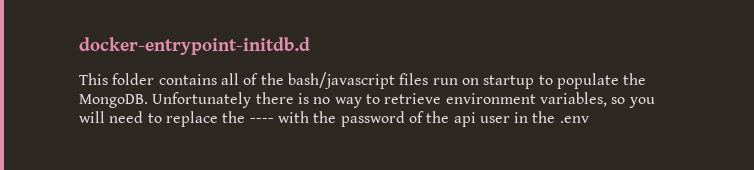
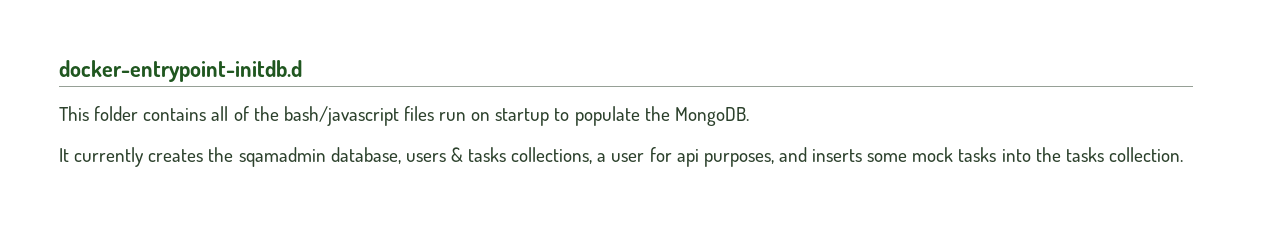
- This folder contains all of the bash/javascript files run on startup to populate the MongoDB. Unfortunately there is no way to retrieve environment variables, so you will need to replace the ---- with the password of the api user in the .env
+ This folder contains all of the bash/javascript files run on startup to populate the MongoDB.
+ It currently creates the sqamadmin database, users & tasks collections, a user for api purposes, and inserts some mock tasks into the tasks collection.

